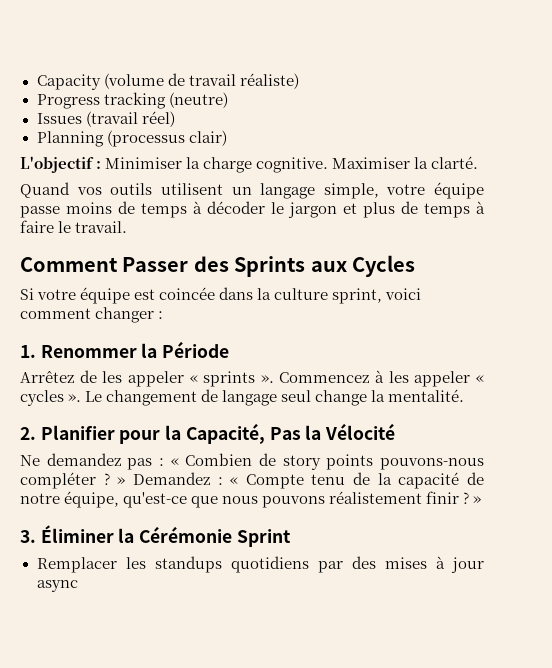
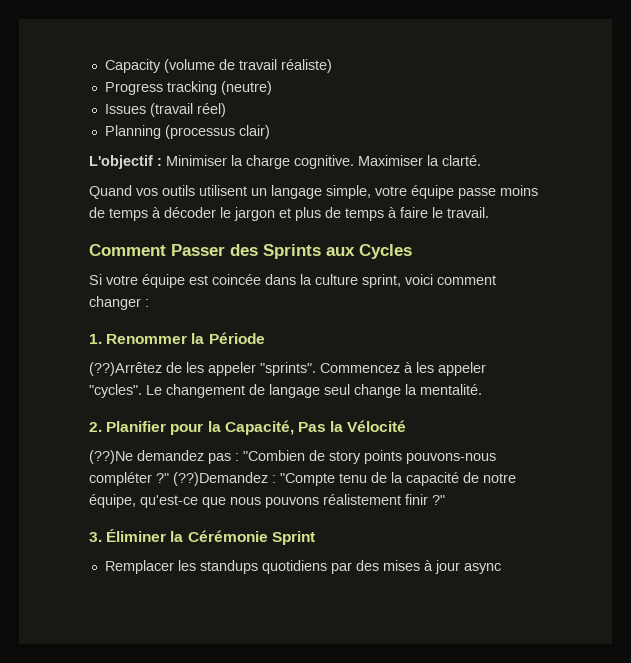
- Arrêtez de les appeler « sprints ».
+ (??)Arrêtez de les appeler "sprints".
- Commencez à les appeler « cycles ».
+ Commencez à les appeler "cycles".
- Ne demandez pas : « Combien de story points pouvons-nous compléter ? » Demandez : « Compte tenu de la capacité de notre équipe, qu'est-ce que nous pouvons réalistement finir ? »
+ (??)Ne demandez pas : "Combien de story points pouvons-nous compléter ?" (??)Demandez : "Compte tenu de la capacité de notre équipe, qu'est-ce que nous pouvons réalistement finir ?"

